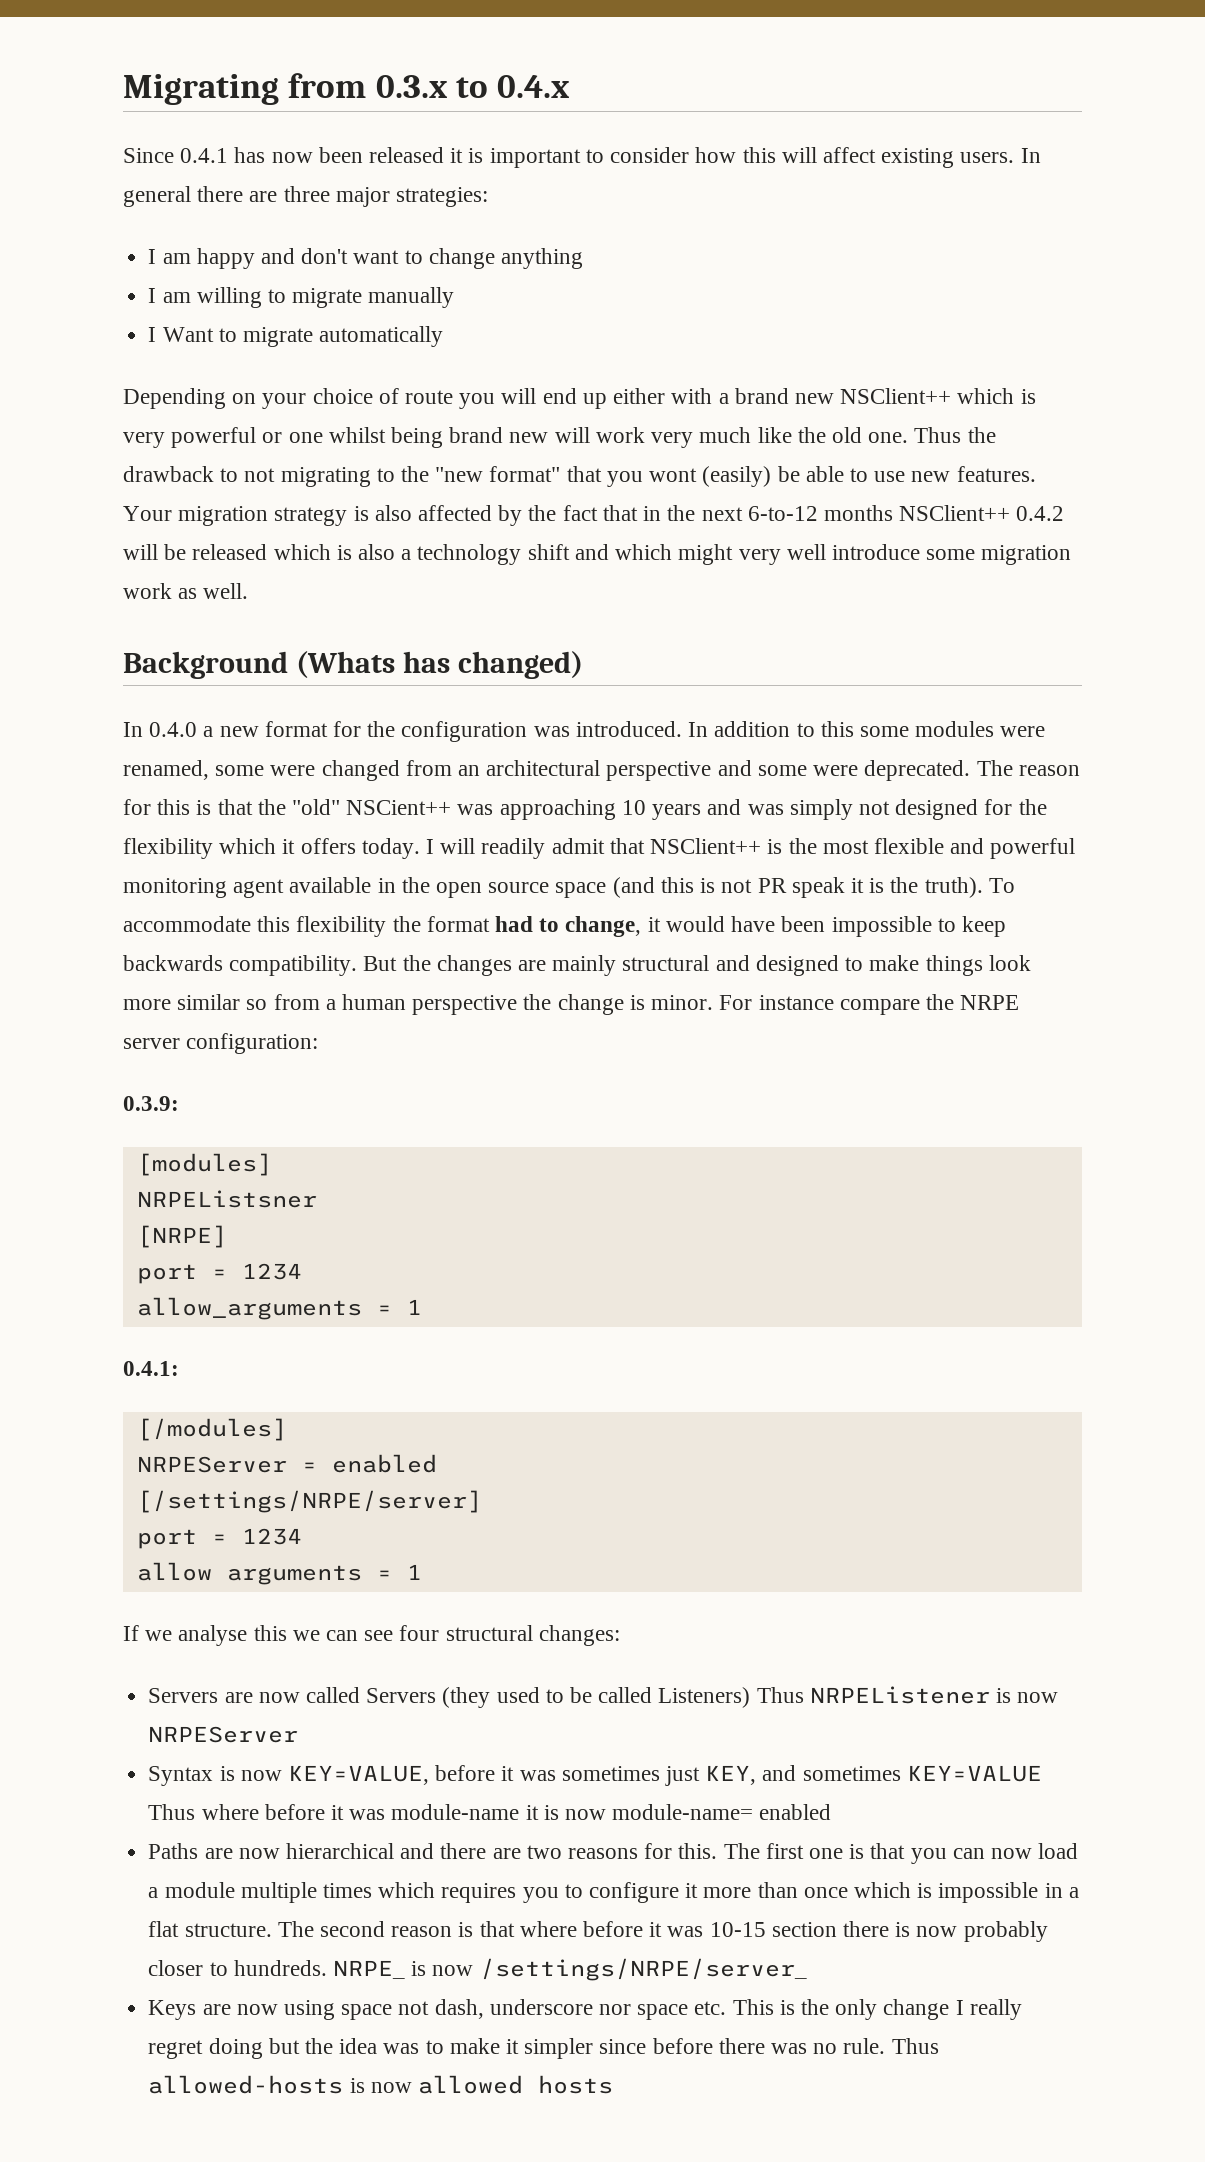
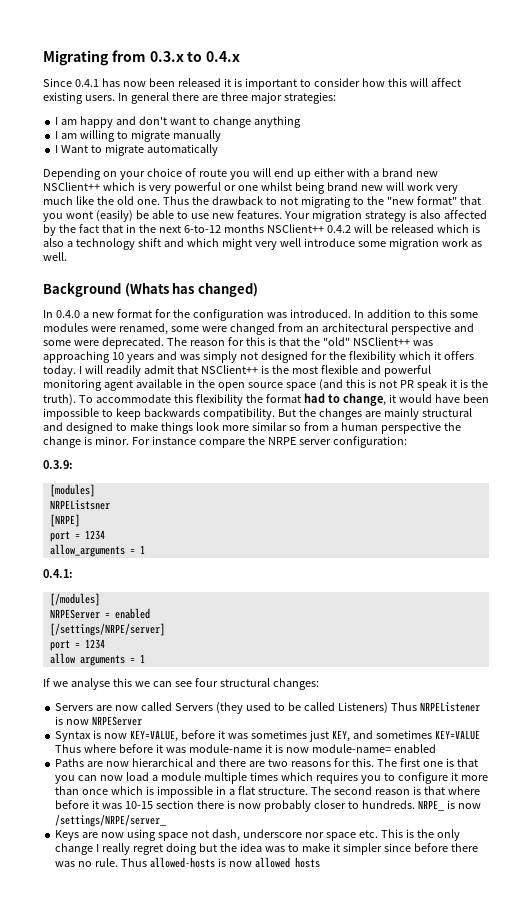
- The reason for this is that the "old" NSCient++ was approaching 10 years and was simply not designed for the flexibility which it offers today.
+ The reason for this is that the "old" NSClient++ was approaching 10 years and was simply not designed for the flexibility which it offers today.

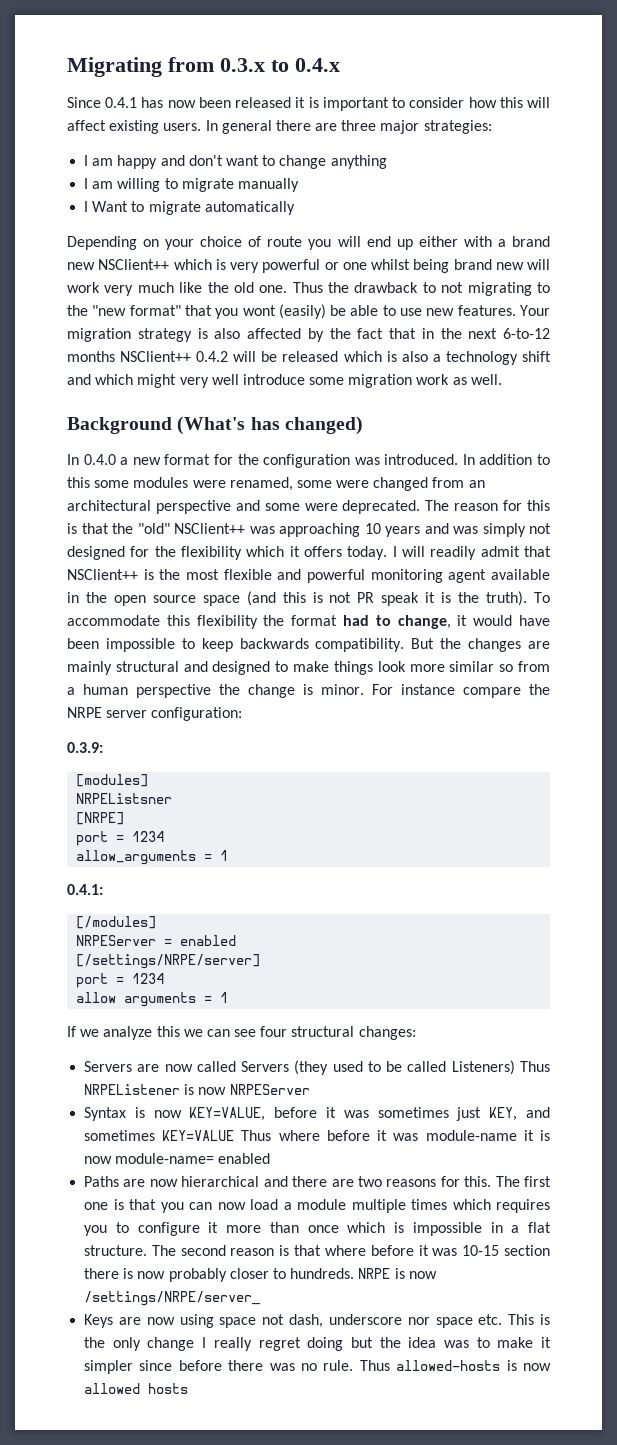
- Background (Whats has changed)
+ Background (What's has changed)
- If we analyse this we can see four structural changes:
+ If we analyze this we can see four structural changes:
- NRPE_ is now /settings/NRPE/server_
+ NRPE is now /settings/NRPE/server_

